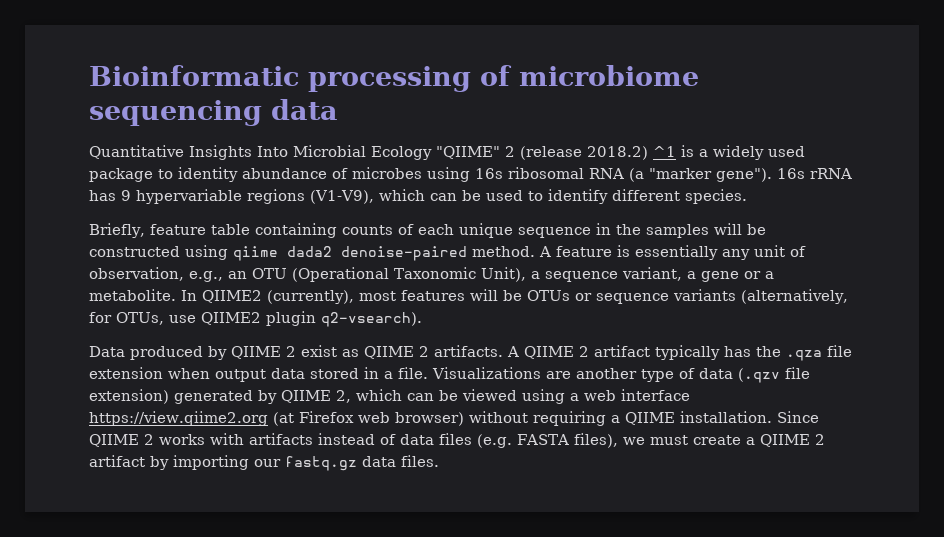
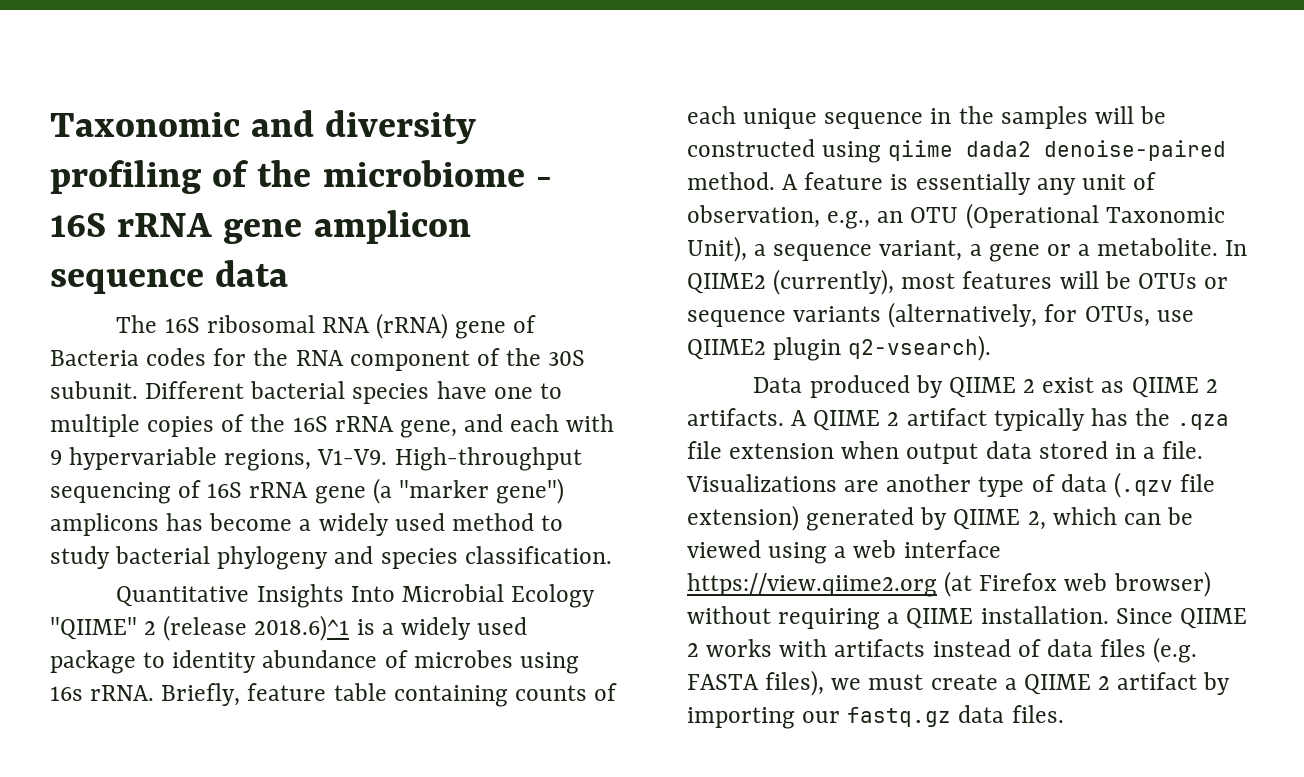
- Bioinformatic processing of microbiome sequencing data
+ Taxonomic and diversity profiling of the microbiome - 16S rRNA gene amplicon sequence data
+ The 16S ribosomal RNA (rRNA) gene of Bacteria codes for the RNA component of the 30S subunit. Different bacterial species have one to multiple copies of the 16S rRNA gene, and each with 9 hypervariable regions, V1-V9. High-throughput sequencing of 16S rRNA gene (a "marker gene") amplicons has become a widely used method to study bacterial phylogeny and species classification.
- Quantitative Insights Into Microbial Ecology "QIIME" 2 (release 2018.2) ^1 is a widely used package to identity abundance of microbes using 16s ribosomal RNA (a "marker gene"). 16s rRNA has 9 hypervariable regions (V1-V9), which can be used to identify different species.
- Briefly, feature table containing counts of each unique sequence in the samples will be constructed using qiime dada2 denoise-paired method.
+ Quantitative Insights Into Microbial Ecology "QIIME" 2 (release 2018.6)^1 is a widely used package to identity abundance of microbes using 16s rRNA. Briefly, feature table containing counts of each unique sequence in the samples will be constructed using qiime dada2 denoise-paired method.

